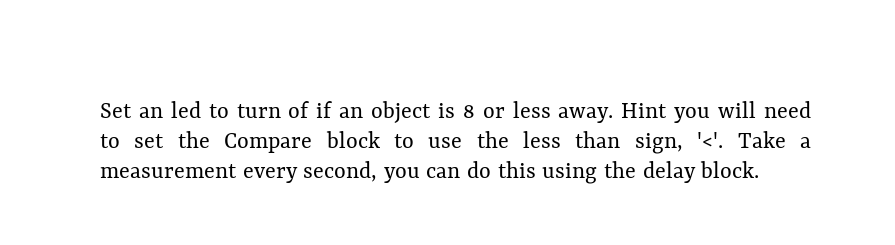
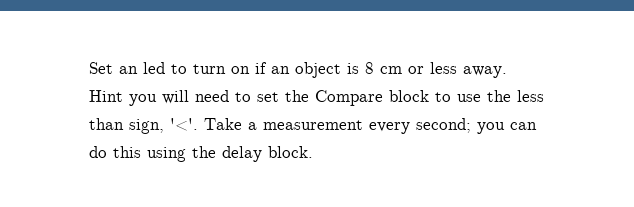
- Set an led to turn of if an object is 8 or less away.
+ Set an led to turn on if an object is 8 cm or less away.
- Take a measurement every second, you can do this using the delay block.
+ Take a measurement every second; you can do this using the delay block.

